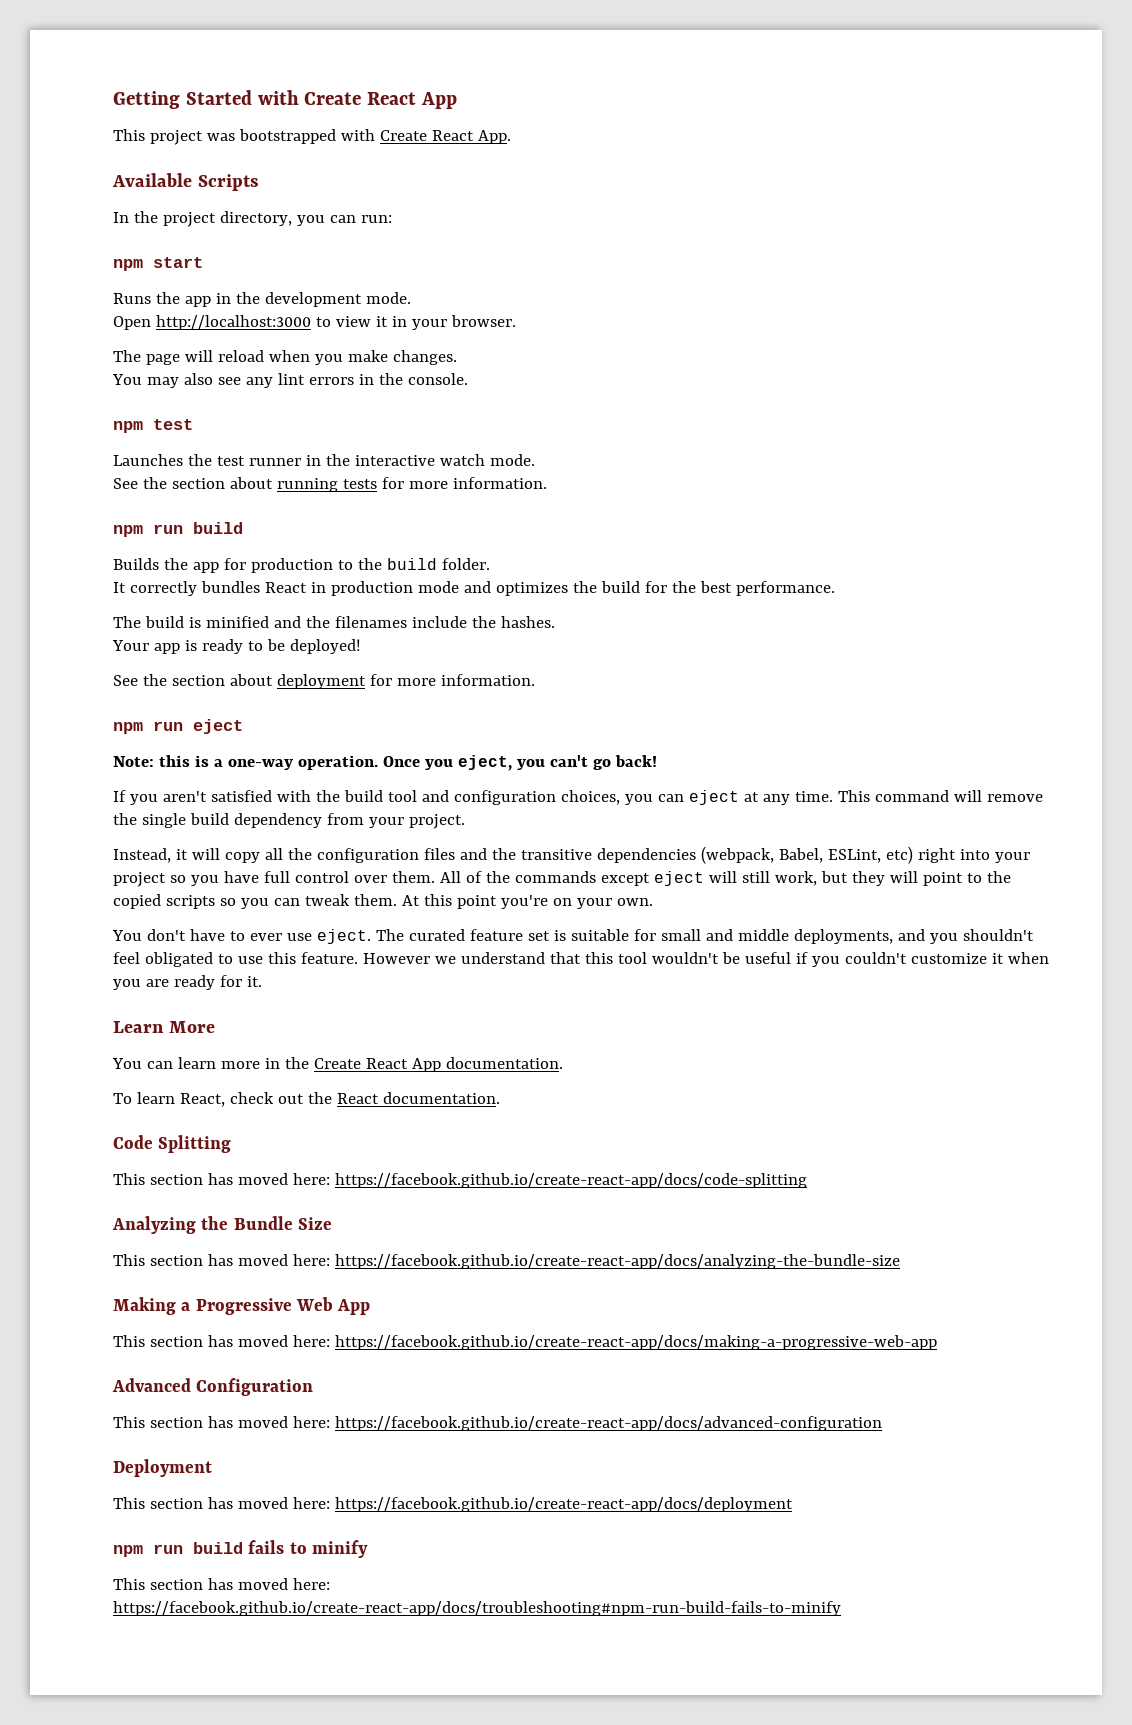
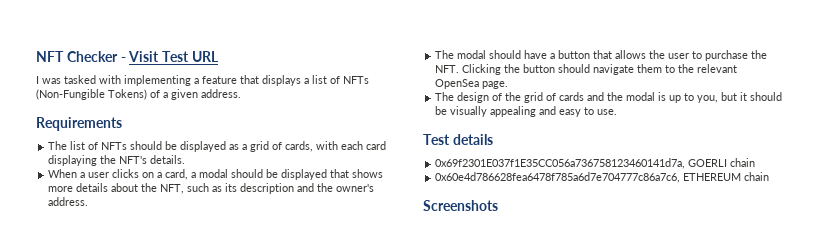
- Getting Started with Create React App
- This project was bootstrapped with Create React App.
- Available Scripts
- In the project directory, you can run:
- npm start
- Runs the app in the development mode.
- Open http://localhost:3000 to view it in your browser.
- The page will reload when you make changes.
- You may also see any lint errors in the console.
- npm test
- Launches the test runner in the interactive watch mode.
- See the section about running tests for more information.
- npm run build
- Builds the app for production to the build folder.
- It correctly bundles React in production mode and optimizes the build for the best performance.
- The build is minified and the filenames include the hashes.
- Your app is ready to be deployed!
- See the section about deployment for more information.
- npm run eject
- Note: this is a one-way operation. Once you eject, you can't go back!
- If you aren't satisfied with the build tool and configuration choices, you can eject at any time. This command will remove the single build dependency from your project.
- Instead, it will copy all the configuration files and the transitive dependencies (webpack, Babel, ESLint, etc) right into your project so you have full control over them. All of the commands except eject will still work, but they will point to the copied scripts so you can tweak them. At this point you're on your own.
- You don't have to ever use eject. The curated feature set is suitable for small and middle deployments, and you shouldn't feel obligated to use this feature. However we understand that this tool wouldn't be useful if you couldn't customize it when you are ready for it.
- Learn More
- You can learn more in the Create React App documentation.
- To learn React, check out the React documentation.
- Code Splitting
- This section has moved here: https://facebook.github.io/create-react-app/docs/code-splitting
- Analyzing the Bundle Size
- This section has moved here: https://facebook.github.io/create-react-app/docs/analyzing-the-bundle-size
- Making a Progressive Web App
- This section has moved here: https://facebook.github.io/create-react-app/docs/making-a-progressive-web-app
- Advanced Configuration
- This section has moved here: https://facebook.github.io/create-react-app/docs/advanced-configuration
- Deployment
- This section has moved here: https://facebook.github.io/create-react-app/docs/deployment
- npm run build fails to minify
- This section has moved here: https://facebook.github.io/create-react-app/docs/troubleshooting#npm-run-build-fails-to-minify
+ NFT Checker - Visit Test URL
+ I was tasked with implementing a feature that displays a list of NFTs (Non-Fungible Tokens) of a given address.
+ Requirements
+ The list of NFTs should be displayed as a grid of cards, with each card displaying the NFT's details.
+ When a user clicks on a card, a modal should be displayed that shows more details about the NFT, such as its description and the owner's address.
+ The modal should have a button that allows the user to purchase the NFT. Clicking the button should navigate them to the relevant OpenSea page.
+ The design of the grid of cards and the modal is up to you, but it should be visually appealing and easy to use.
+ Test details
+ 0x69f2301E037f1E35CC056a736758123460141d7a, GOERLI chain
+ 0x60e4d786628fea6478f785a6d7e704777c86a7c6, ETHEREUM chain
+ Screenshots

